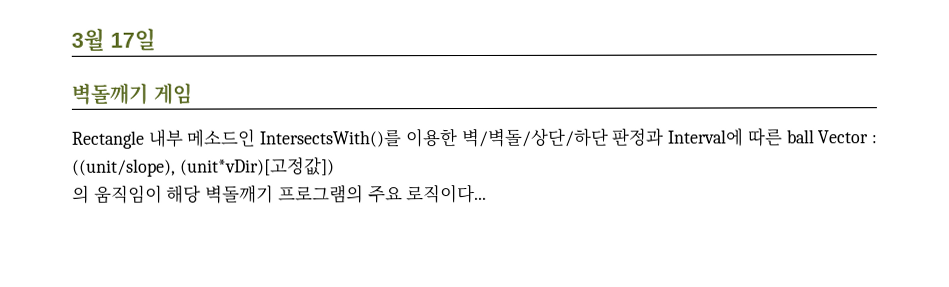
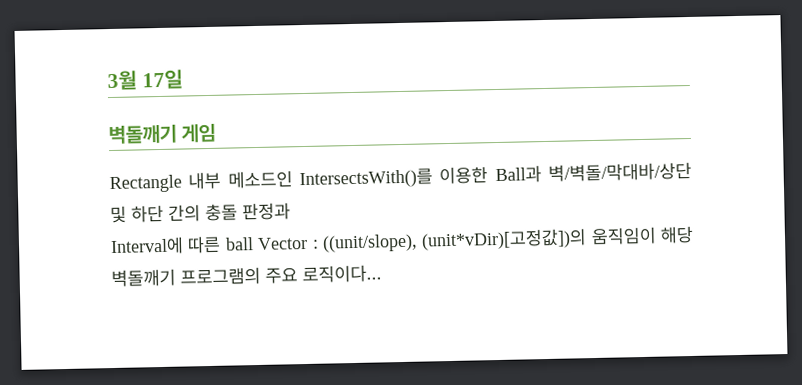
- Rectangle 내부 메소드인 IntersectsWith()를 이용한 벽/벽돌/상단/하단 판정과 Interval에 따른 ball Vector : ((unit/slope), (unit*vDir)[고정값])
- 의 움직임이 해당 벽돌깨기 프로그램의 주요 로직이다...
+ Rectangle 내부 메소드인 IntersectsWith()를 이용한 Ball과 벽/벽돌/막대바/상단 및 하단 간의 충돌 판정과
+ Interval에 따른 ball Vector : ((unit/slope), (unit*vDir)[고정값])의 움직임이 해당 벽돌깨기 프로그램의 주요 로직이다...

